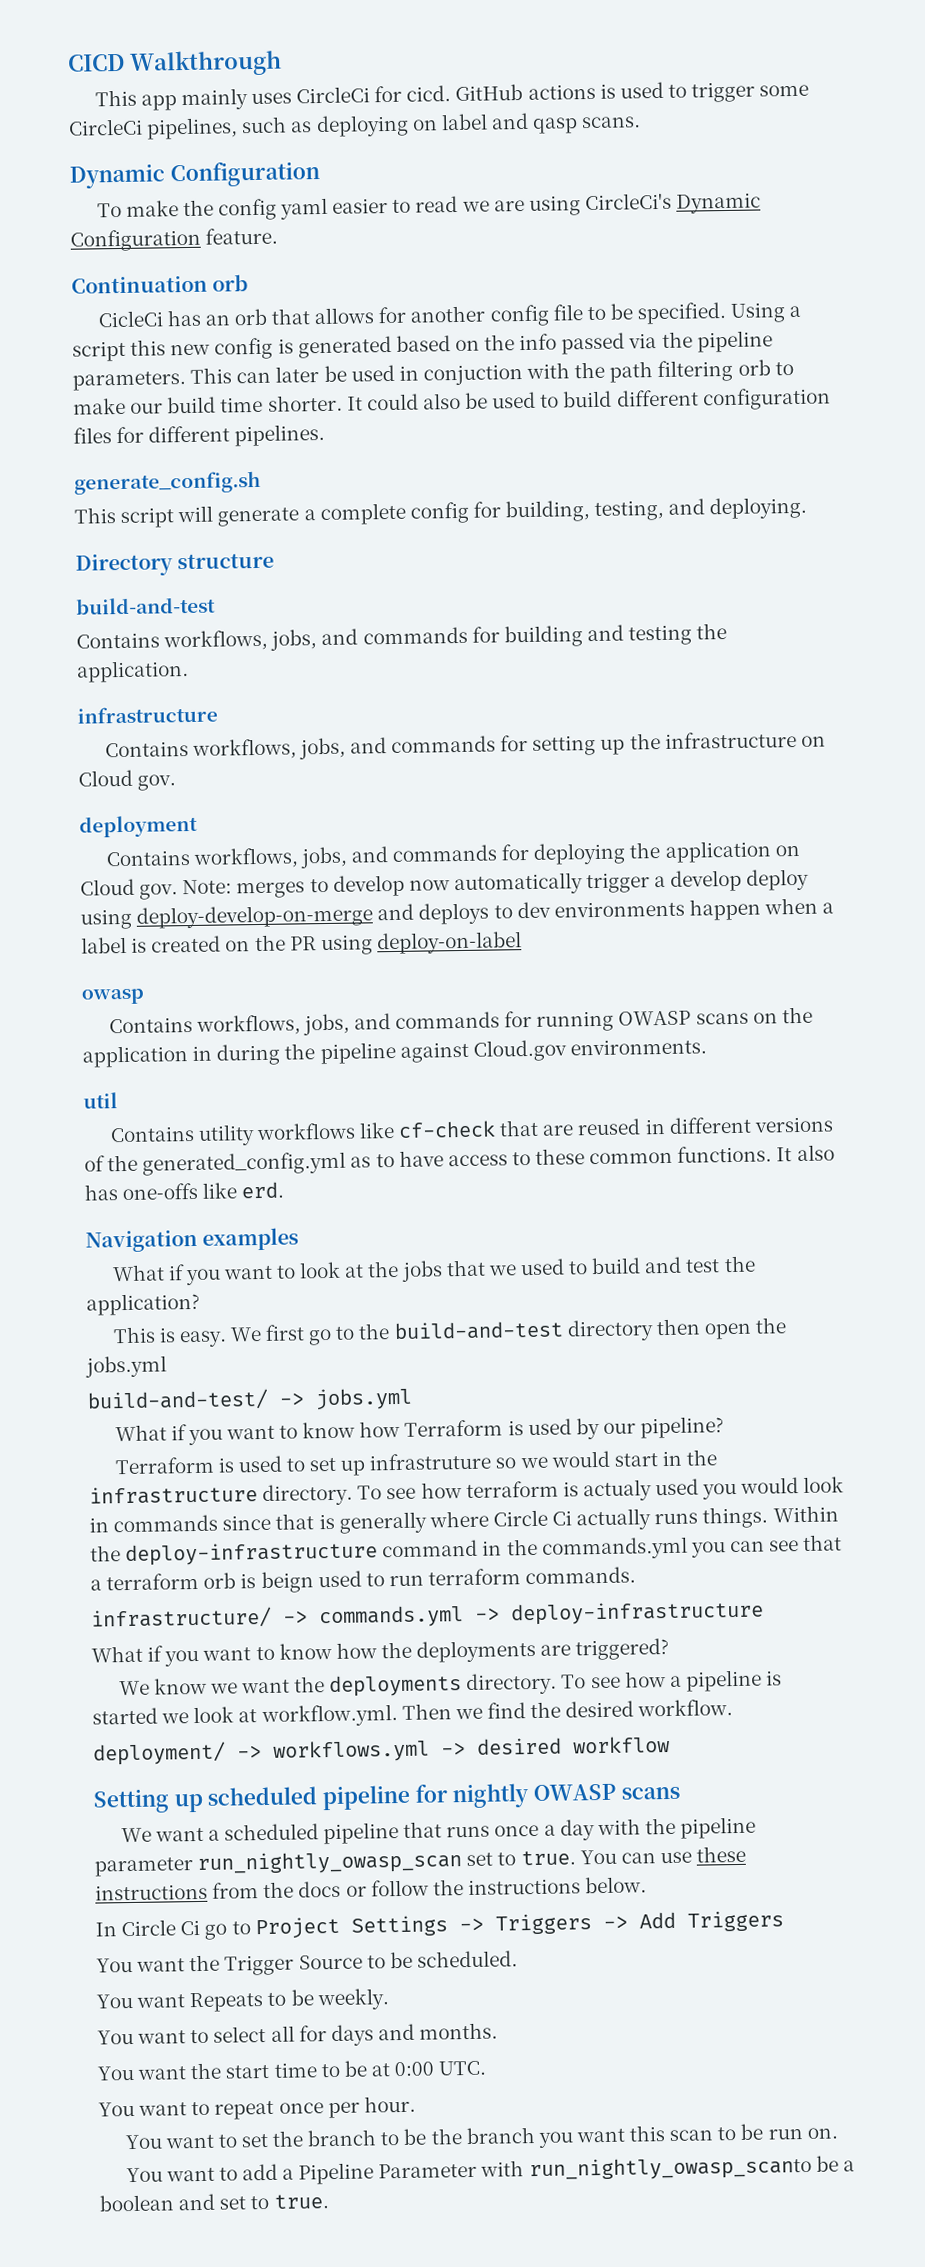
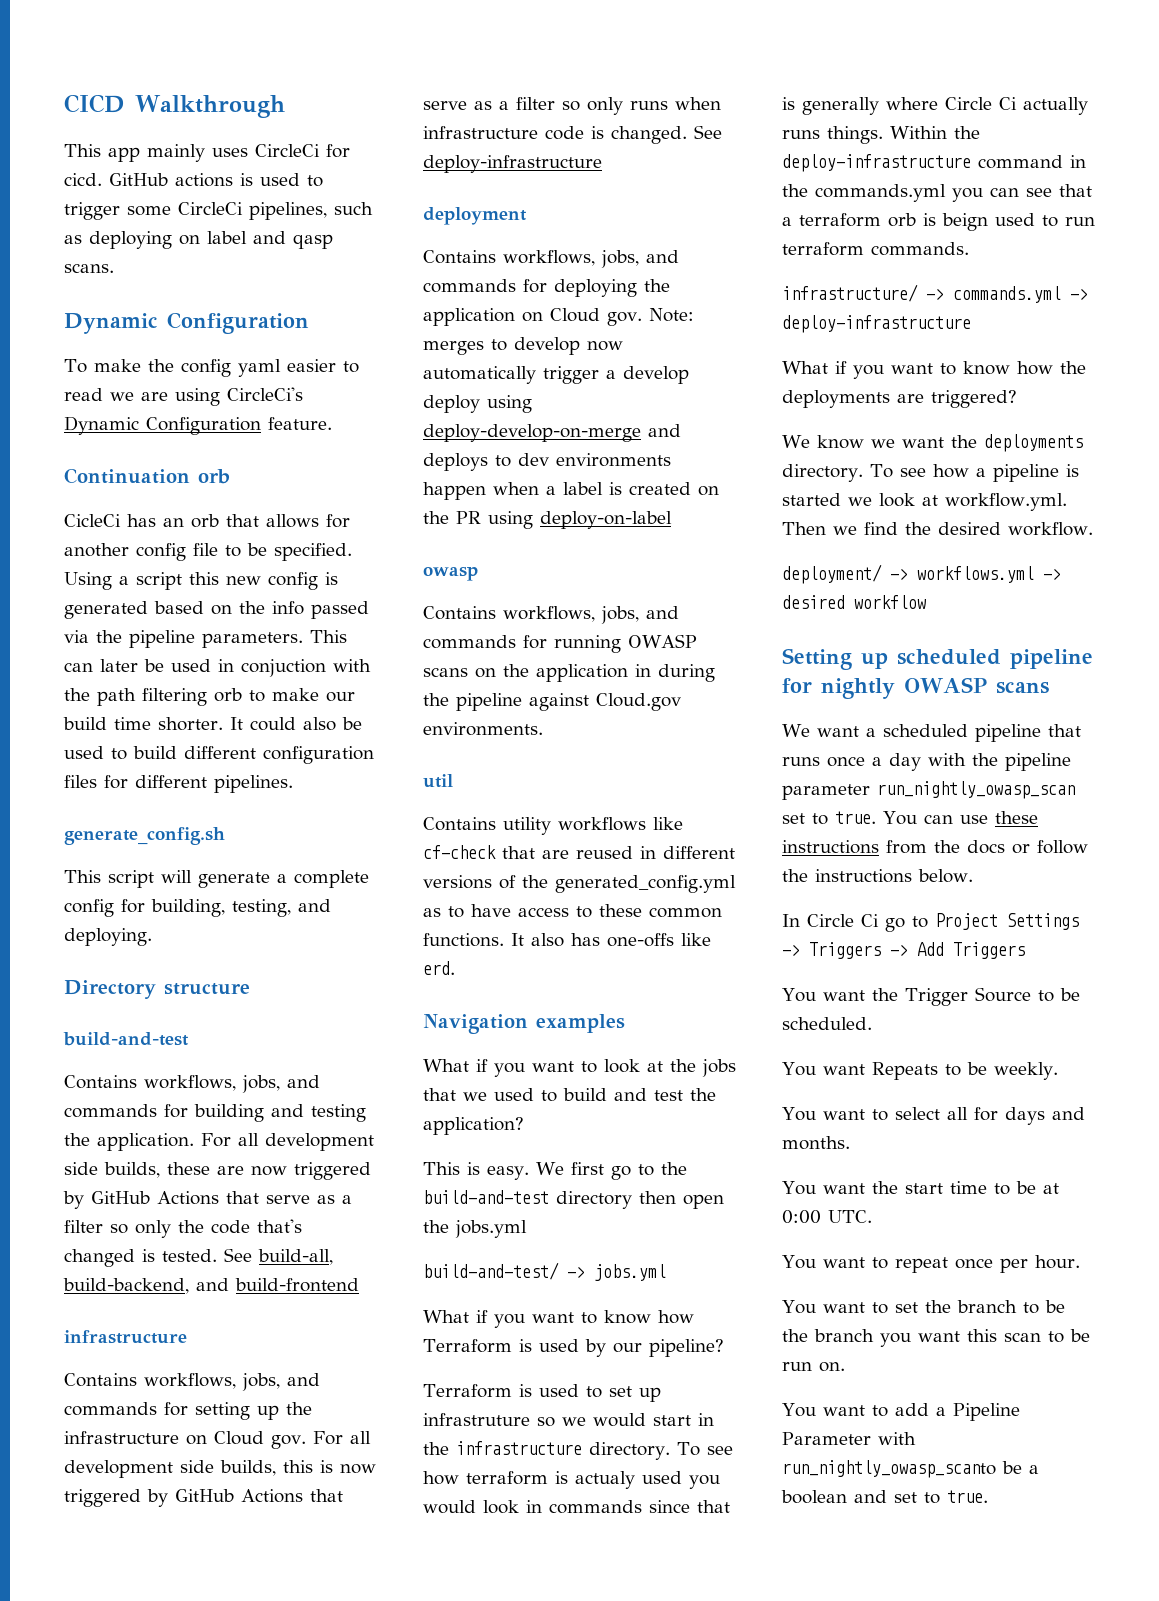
+ For all development side builds, these are now triggered by GitHub Actions that serve as a filter so only the code that's changed is tested. See build-all, build-backend, and build-frontend
+ For all development side builds, this is now triggered by GitHub Actions that serve as a filter so only runs when infrastructure code is changed. See deploy-infrastructure

